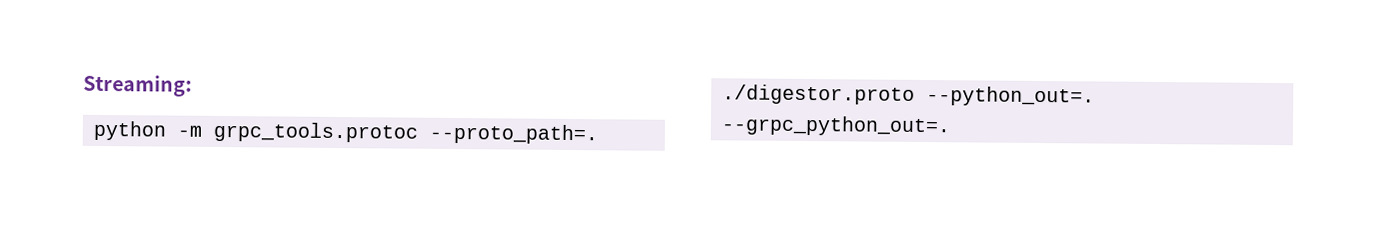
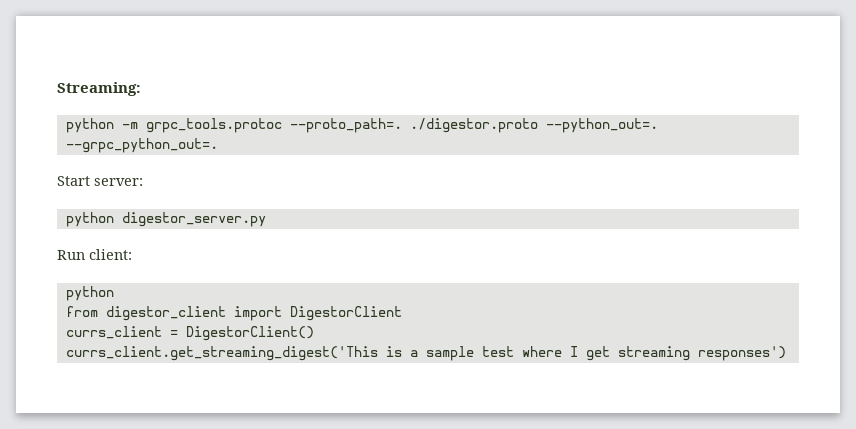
+ Start server:
+ python digestor_server.py
+ Run client:
+ python
+ from digestor_client import DigestorClient
+ currs_client = DigestorClient()
+ currs_client.get_streaming_digest('This is a sample test where I get streaming responses')

